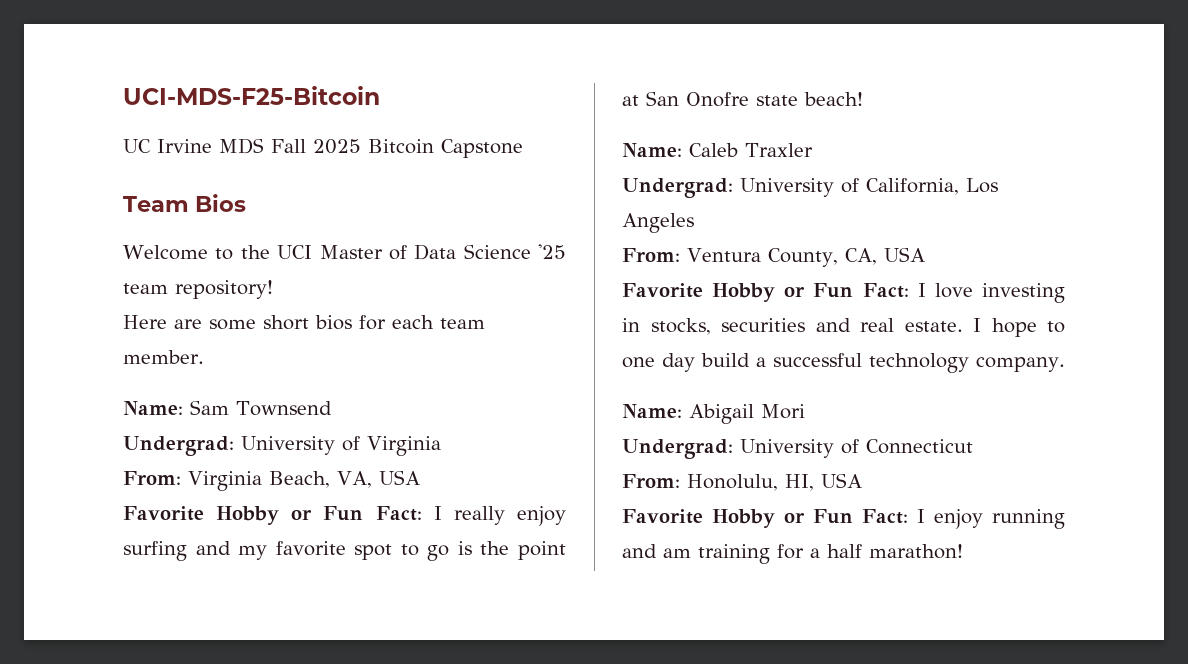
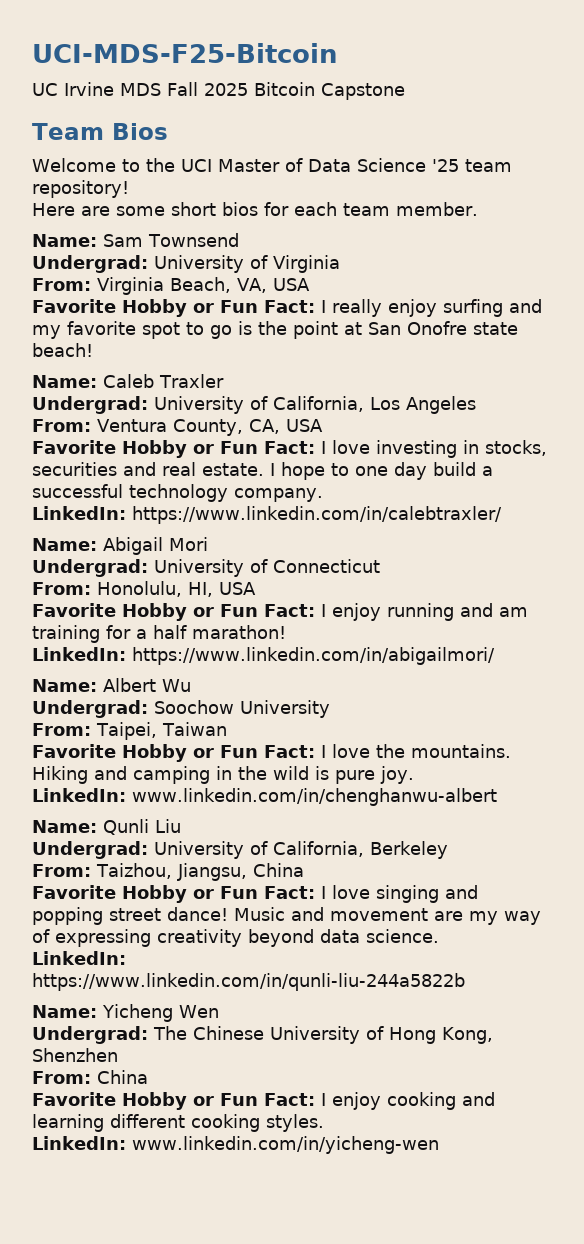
+ LinkedIn: https://www.linkedin.com/in/calebtraxler/
+ LinkedIn: https://www.linkedin.com/in/abigailmori/
+ Name: Albert Wu
+ Undergrad: Soochow University
+ From: Taipei, Taiwan
+ Favorite Hobby or Fun Fact: I love the mountains. Hiking and camping in the wild is pure joy.
+ LinkedIn: www.linkedin.com/in/chenghanwu-albert
+ Name: Qunli Liu
+ Undergrad: University of California, Berkeley
+ From: Taizhou, Jiangsu, China
+ Favorite Hobby or Fun Fact: I love singing and popping street dance! Music and movement are my way of expressing creativity beyond data science.
+ LinkedIn: https://www.linkedin.com/in/qunli-liu-244a5822b
+ Name: Yicheng Wen
+ Undergrad: The Chinese University of Hong Kong, Shenzhen
+ From: China
+ Favorite Hobby or Fun Fact: I enjoy cooking and learning different cooking styles.
+ LinkedIn: www.linkedin.com/in/yicheng-wen

